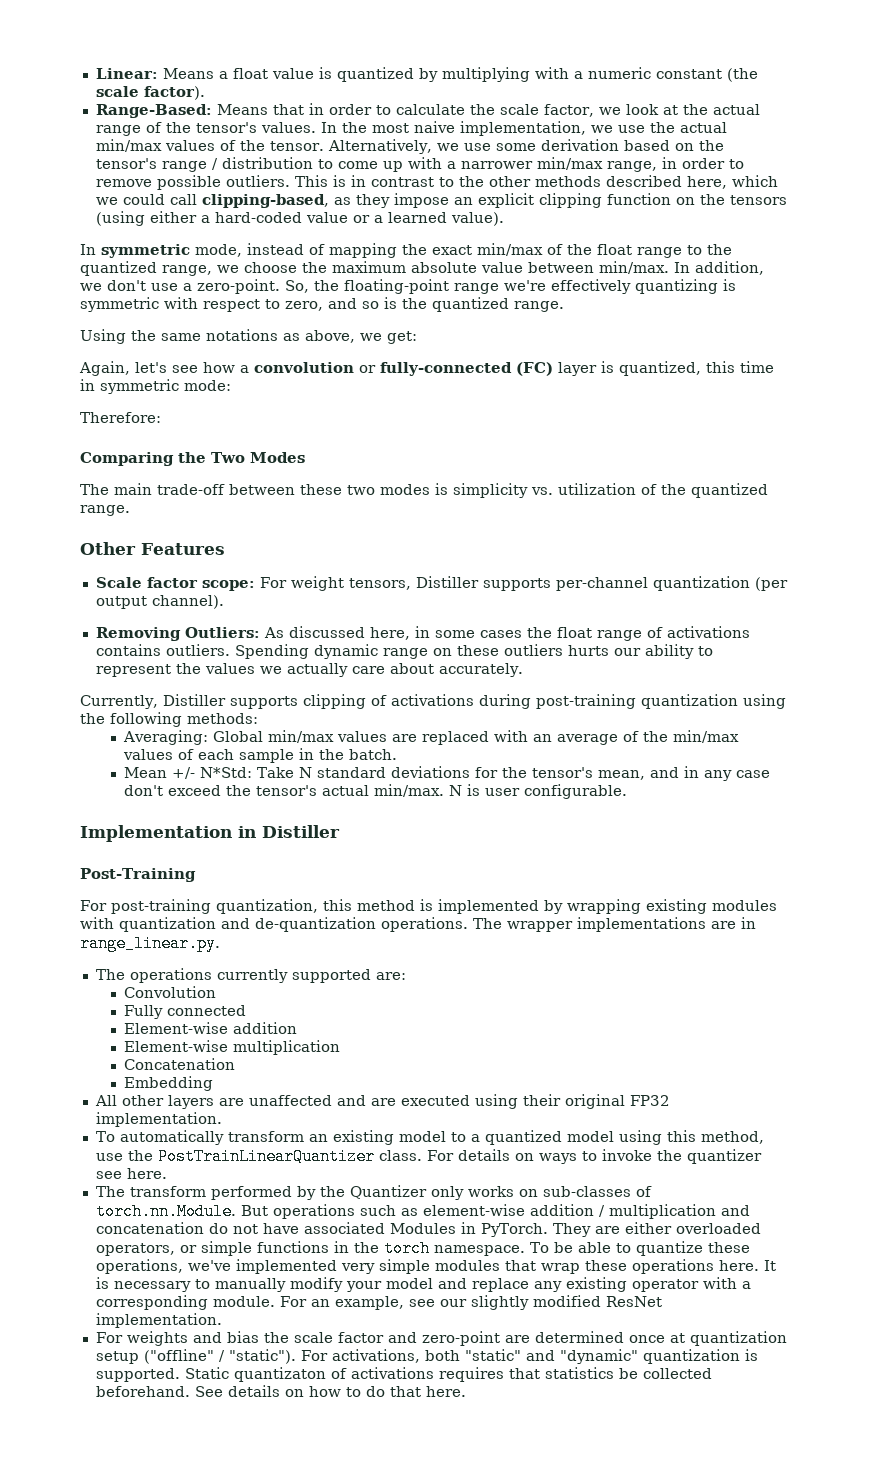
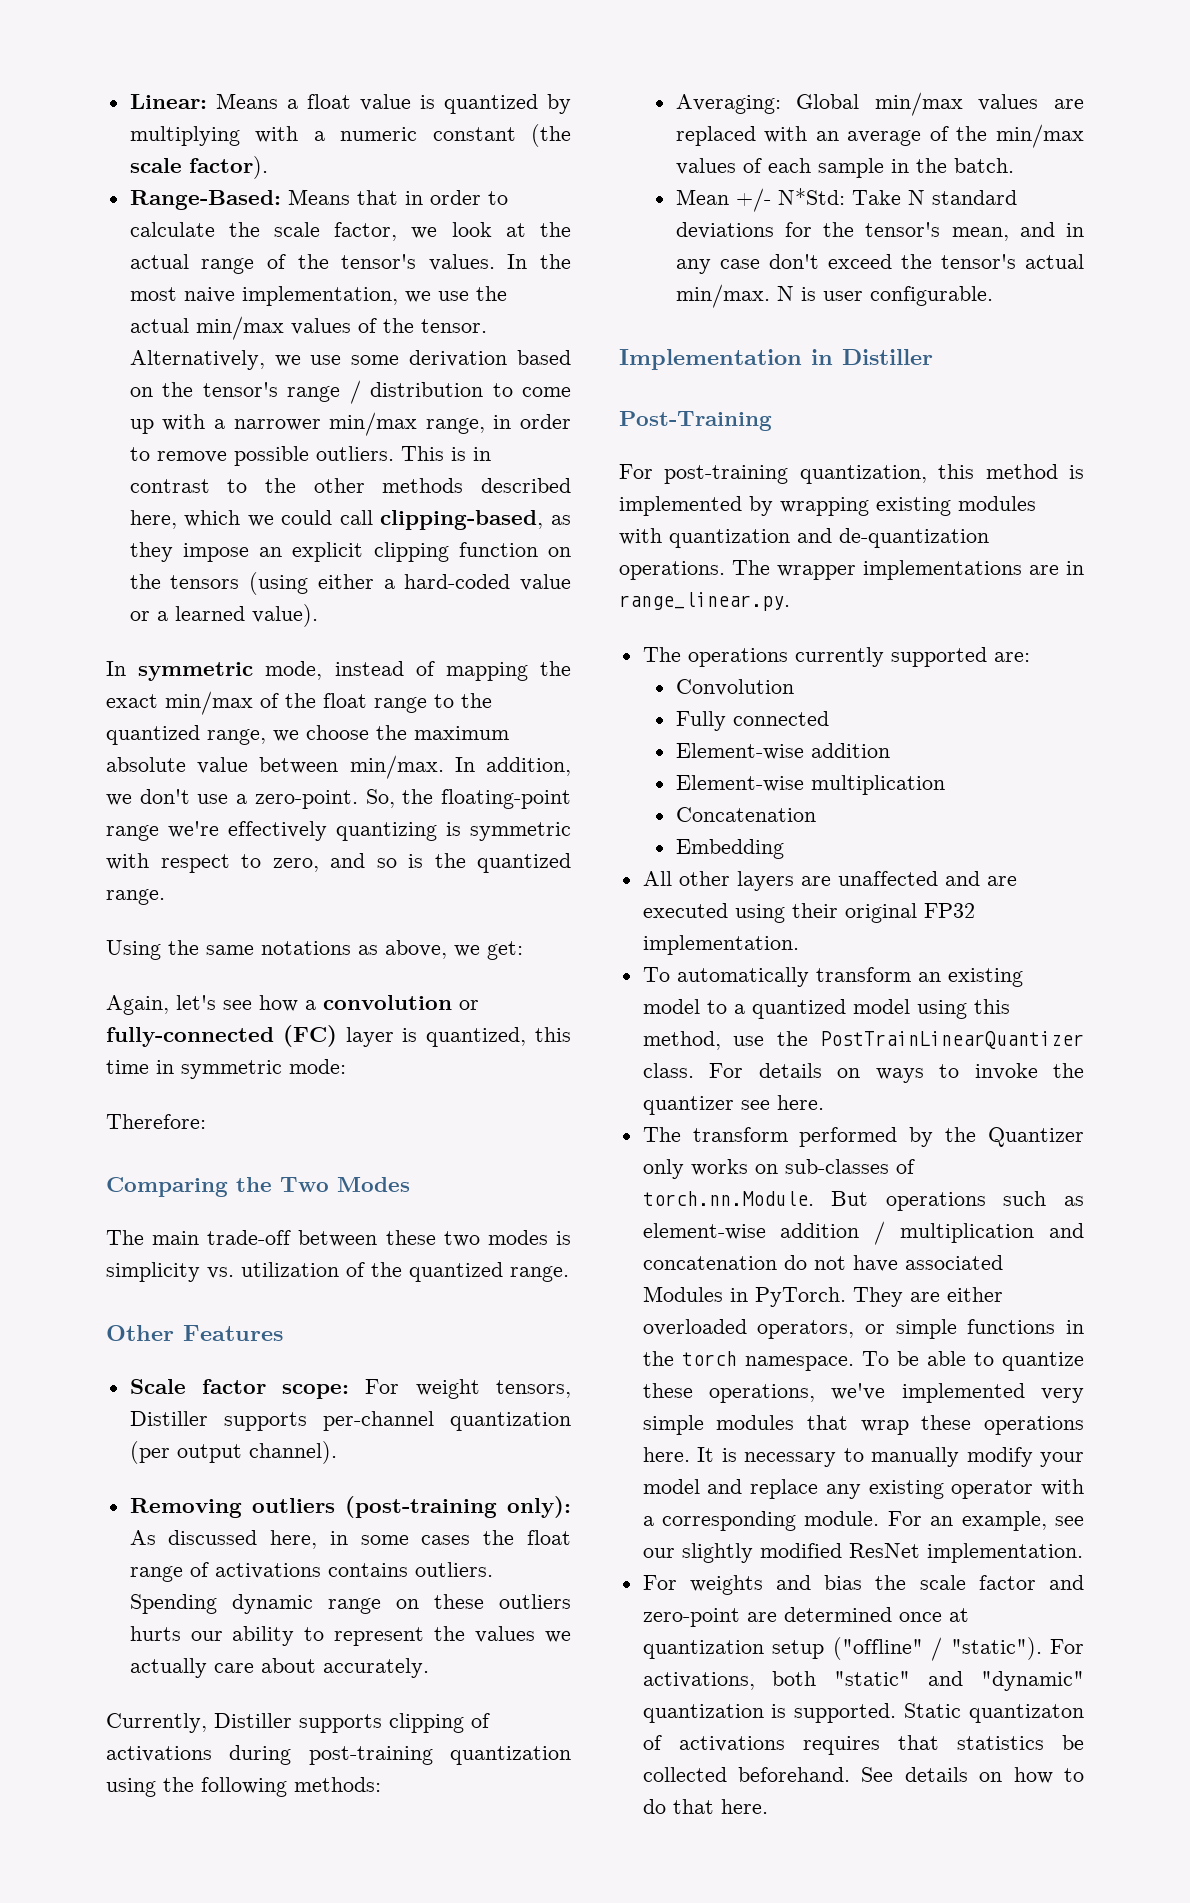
- Removing Outliers: As discussed here, in some cases the float range of activations contains outliers.
+ Removing outliers (post-training only): As discussed here, in some cases the float range of activations contains outliers.

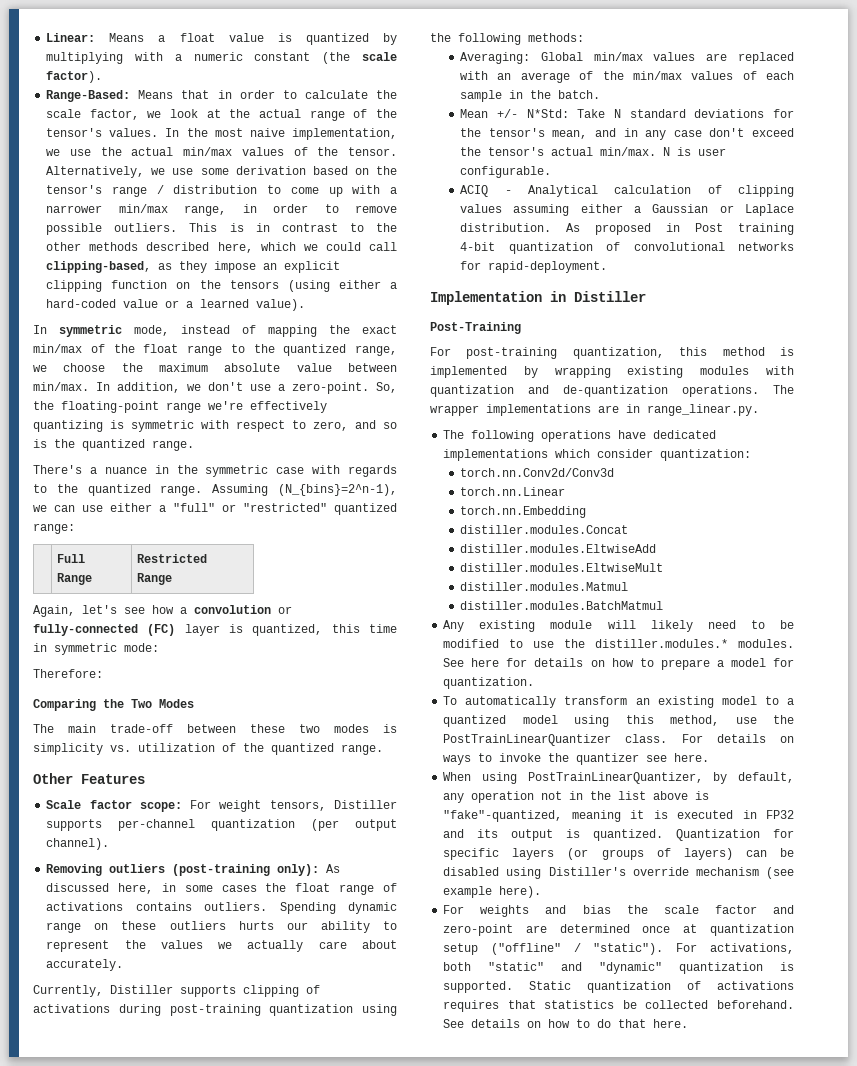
- Using the same notations as above, we get:
+ There's a nuance in the symmetric case with regards to the quantized range. Assuming (N_{bins}=2^n-1), we can use either a "full" or "restricted" quantized range:
+ | Full Range | Restricted Range
+ ACIQ - Analytical calculation of clipping values assuming either a Gaussian or Laplace distribution. As proposed in Post training 4-bit quantization of convolutional networks for rapid-deployment.
- The operations currently supported are:
- Convolution
- Fully connected
- Element-wise addition
- Element-wise multiplication
- Concatenation
- Embedding
- All other layers are unaffected and are executed using their original FP32 implementation.
+ The following operations have dedicated implementations which consider quantization:
+ torch.nn.Conv2d/Conv3d
+ torch.nn.Linear
+ torch.nn.Embedding
+ distiller.modules.Concat
+ distiller.modules.EltwiseAdd
+ distiller.modules.EltwiseMult
+ distiller.modules.Matmul
+ distiller.modules.BatchMatmul
+ Any existing module will likely need to be modified to use the distiller.modules.* modules. See here for details on how to prepare a model for quantization.
- The transform performed by the Quantizer only works on sub-classes of torch.nn.Module. But operations such as element-wise addition / multiplication and concatenation do not have associated Modules in PyTorch. They are either overloaded operators, or simple functions in the torch namespace. To be able to quantize these operations, we've implemented very simple modules that wrap these operations here. It is necessary to manually modify your model and replace any existing operator with a corresponding module. For an example, see our slightly modified ResNet implementation.
+ When using PostTrainLinearQuantizer, by default, any operation not in the list above is "fake"-quantized, meaning it is executed in FP32 and its output is quantized. Quantization for specific layers (or groups of layers) can be disabled using Distiller's override mechanism (see example here).
- Static quantizaton of activations requires that statistics be collected beforehand.
+ Static quantization of activations requires that statistics be collected beforehand.

